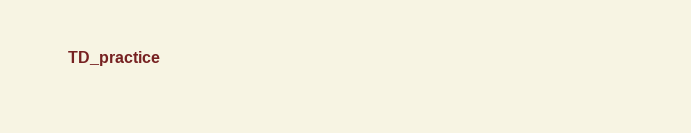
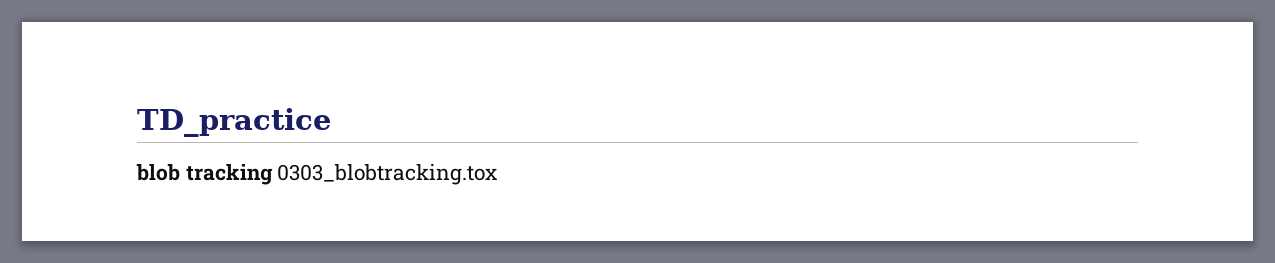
+ blob tracking 0303_blobtracking.tox

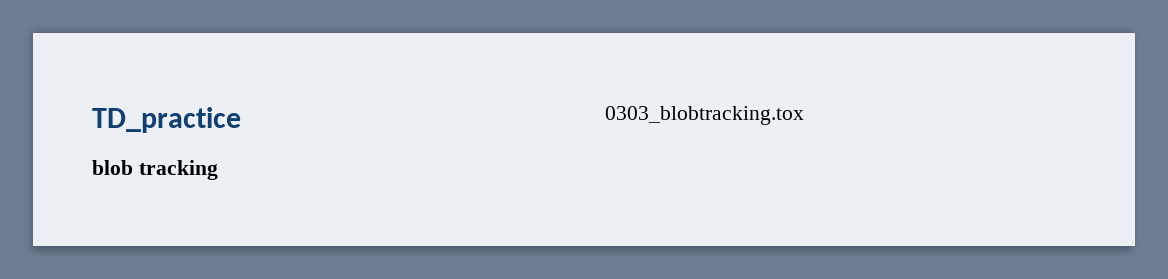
- blob tracking 0303_blobtracking.tox
+ blob tracking
+ 0303_blobtracking.tox

